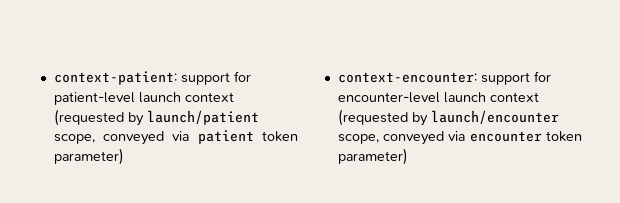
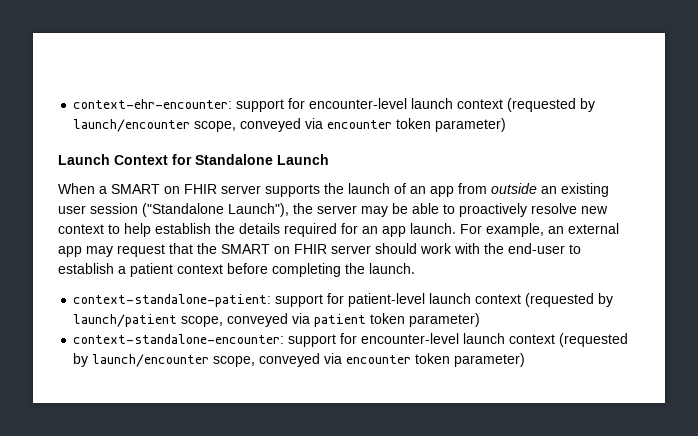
- context-patient: support for patient-level launch context (requested by launch/patient scope, conveyed via patient token parameter)
+ context-ehr-encounter: support for encounter-level launch context (requested by launch/encounter scope, conveyed via encounter token parameter)
+ Launch Context for Standalone Launch
+ When a SMART on FHIR server supports the launch of an app from outside an existing user session ("Standalone Launch"), the server may be able to proactively resolve new context to help establish the details required for an app launch. For example, an external app may request that the SMART on FHIR server should work with the end-user to establish a patient context before completing the launch.
+ context-standalone-patient: support for patient-level launch context (requested by launch/patient scope, conveyed via patient token parameter)
- context-encounter: support for encounter-level launch context (requested by launch/encounter scope, conveyed via encounter token parameter)
+ context-standalone-encounter: support for encounter-level launch context (requested by launch/encounter scope, conveyed via encounter token parameter)

